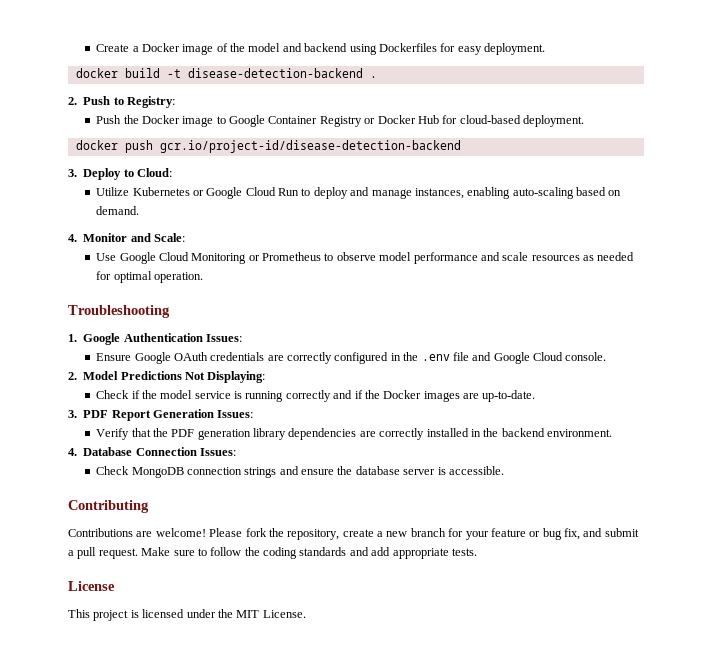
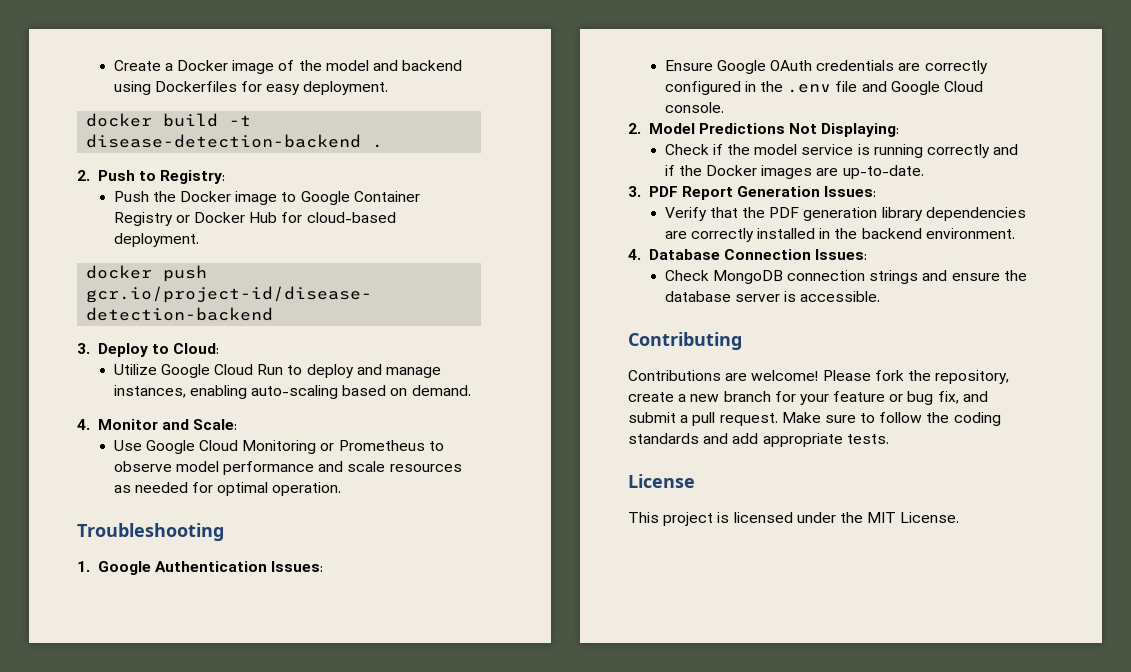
- Utilize Kubernetes or Google Cloud Run to deploy and manage instances, enabling auto-scaling based on demand.
+ Utilize Google Cloud Run to deploy and manage instances, enabling auto-scaling based on demand.

